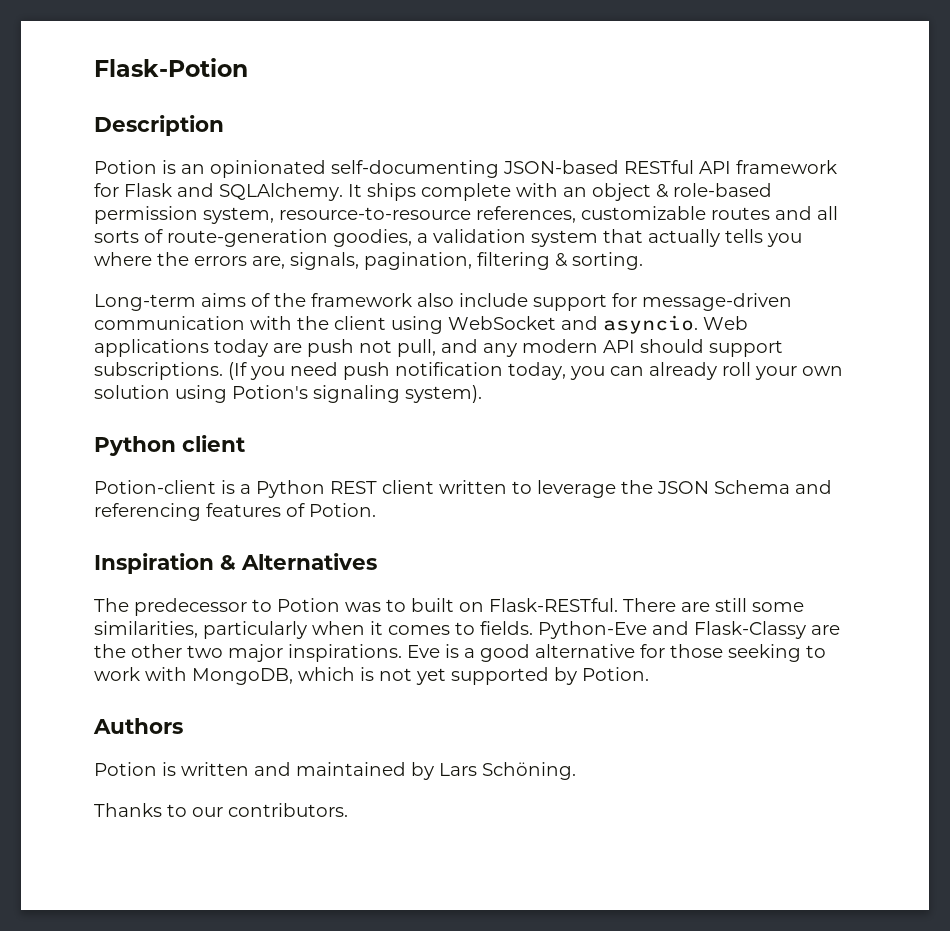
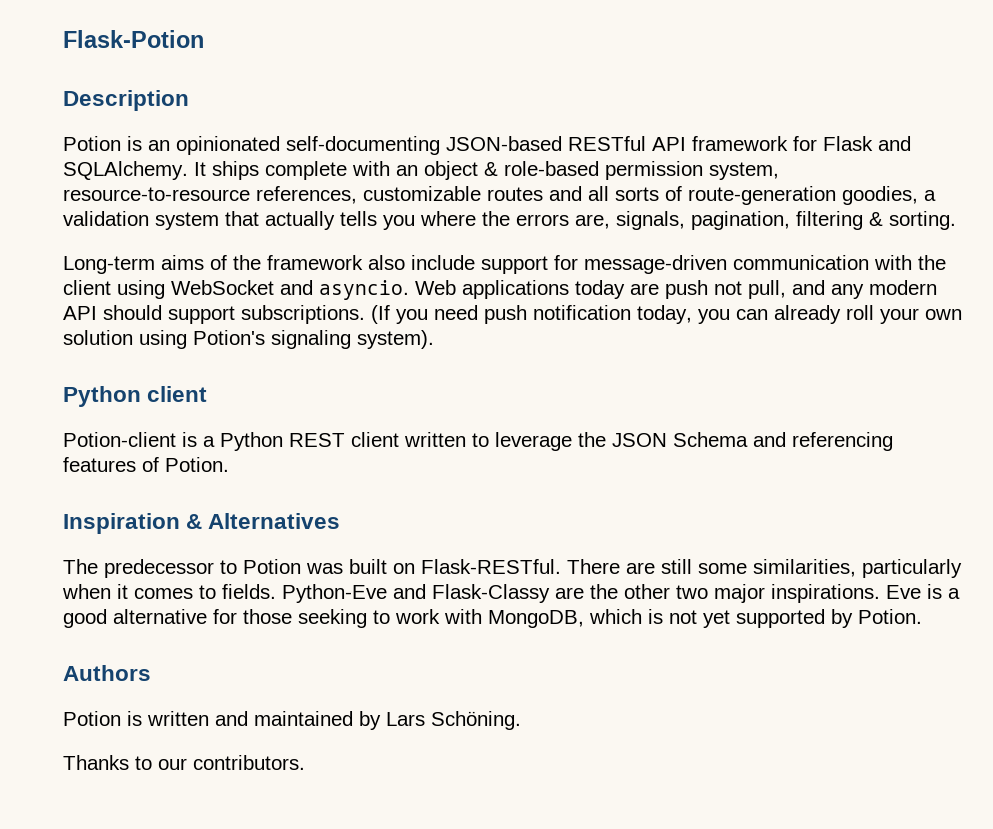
- The predecessor to Potion was to built on Flask-RESTful.
+ The predecessor to Potion was built on Flask-RESTful.

